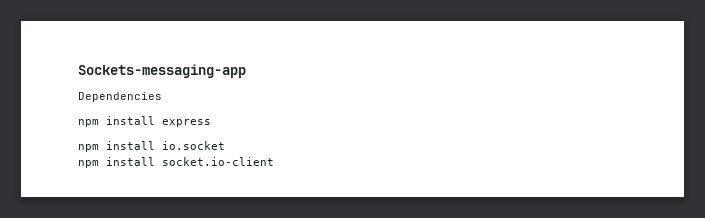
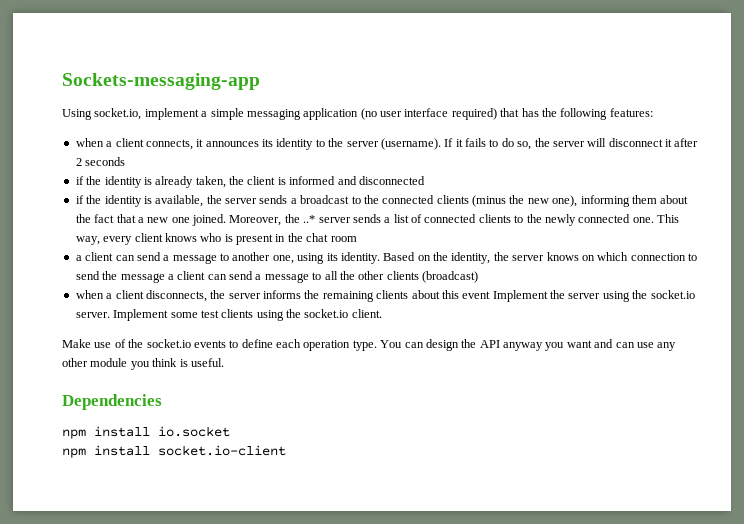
+ Using socket.io, implement a simple messaging application (no user interface required) that has the following features:
+ when a client connects, it announces its identity to the server (username). If it fails to do so, the server will disconnect it after 2 seconds
+ if the identity is already taken, the client is informed and disconnected
+ if the identity is available, the server sends a broadcast to the connected clients (minus the new one), informing them about the fact that a new one joined. Moreover, the ..* server sends a list of connected clients to the newly connected one. This way, every client knows who is present in the chat room
+ a client can send a message to another one, using its identity. Based on the identity, the server knows on which connection to send the message a client can send a message to all the other clients (broadcast)
+ when a client disconnects, the server informs the remaining clients about this event Implement the server using the socket.io server. Implement some test clients using the socket.io client.
+ Make use of the socket.io events to define each operation type. You can design the API anyway you want and can use any other module you think is useful.
  Dependencies
- npm install express

